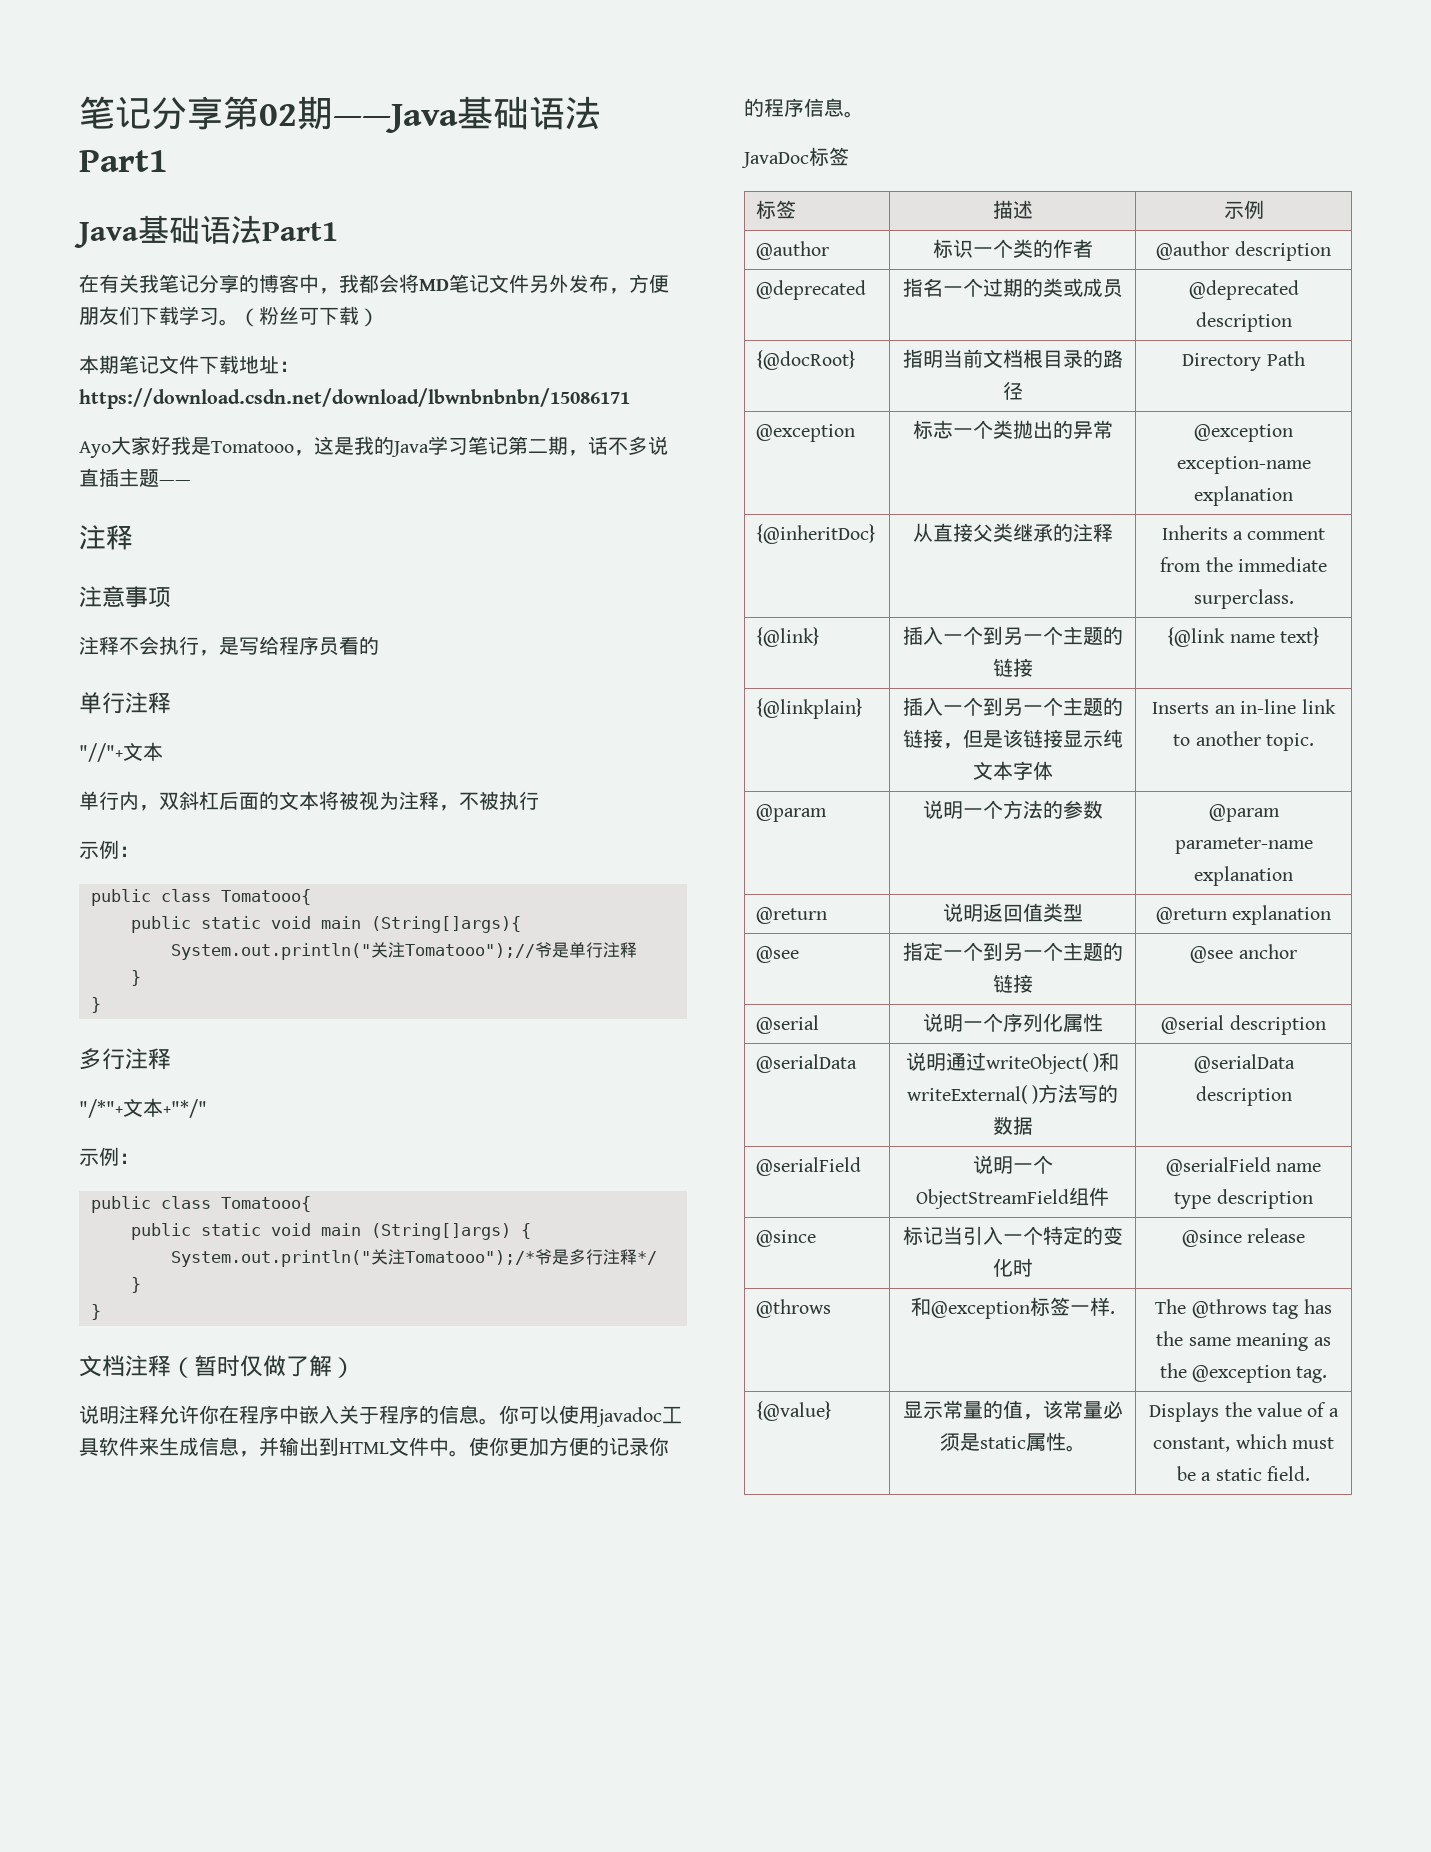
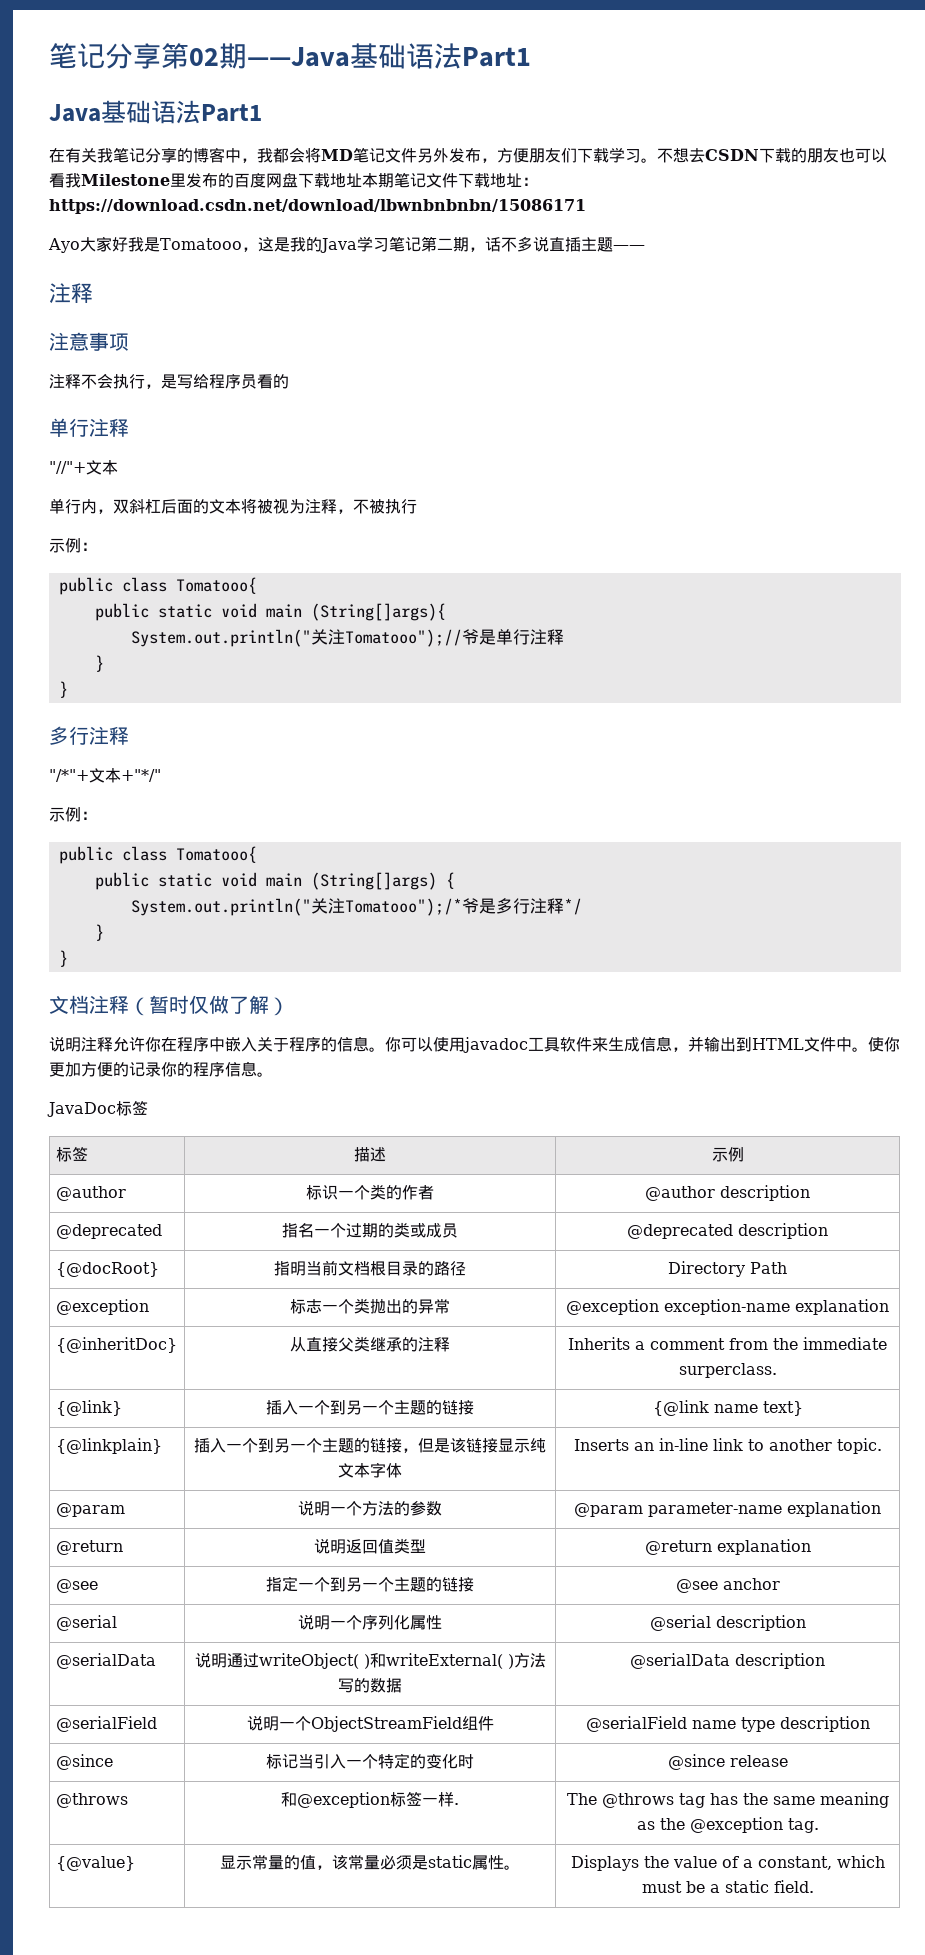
- （粉丝可下载）
- 本期笔记文件下载地址：https://download.csdn.net/download/lbwnbnbnbn/15086171
+ 不想去CSDN下载的朋友也可以看我Milestone里发布的百度网盘下载地址本期笔记文件下载地址：https://download.csdn.net/download/lbwnbnbnbn/15086171

